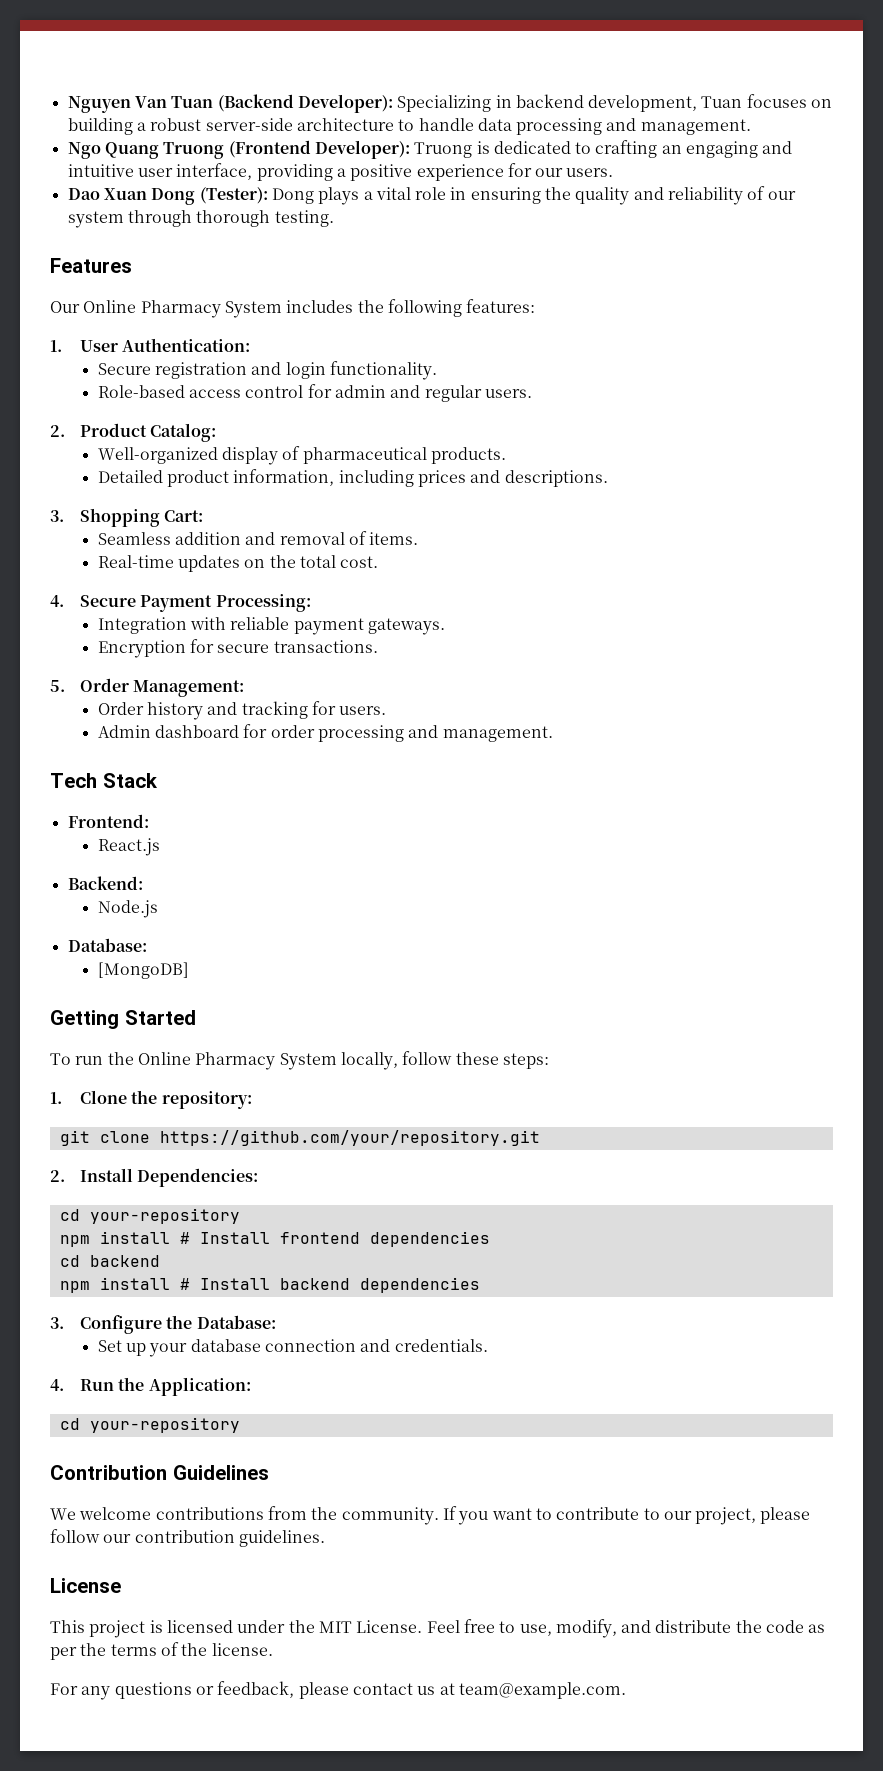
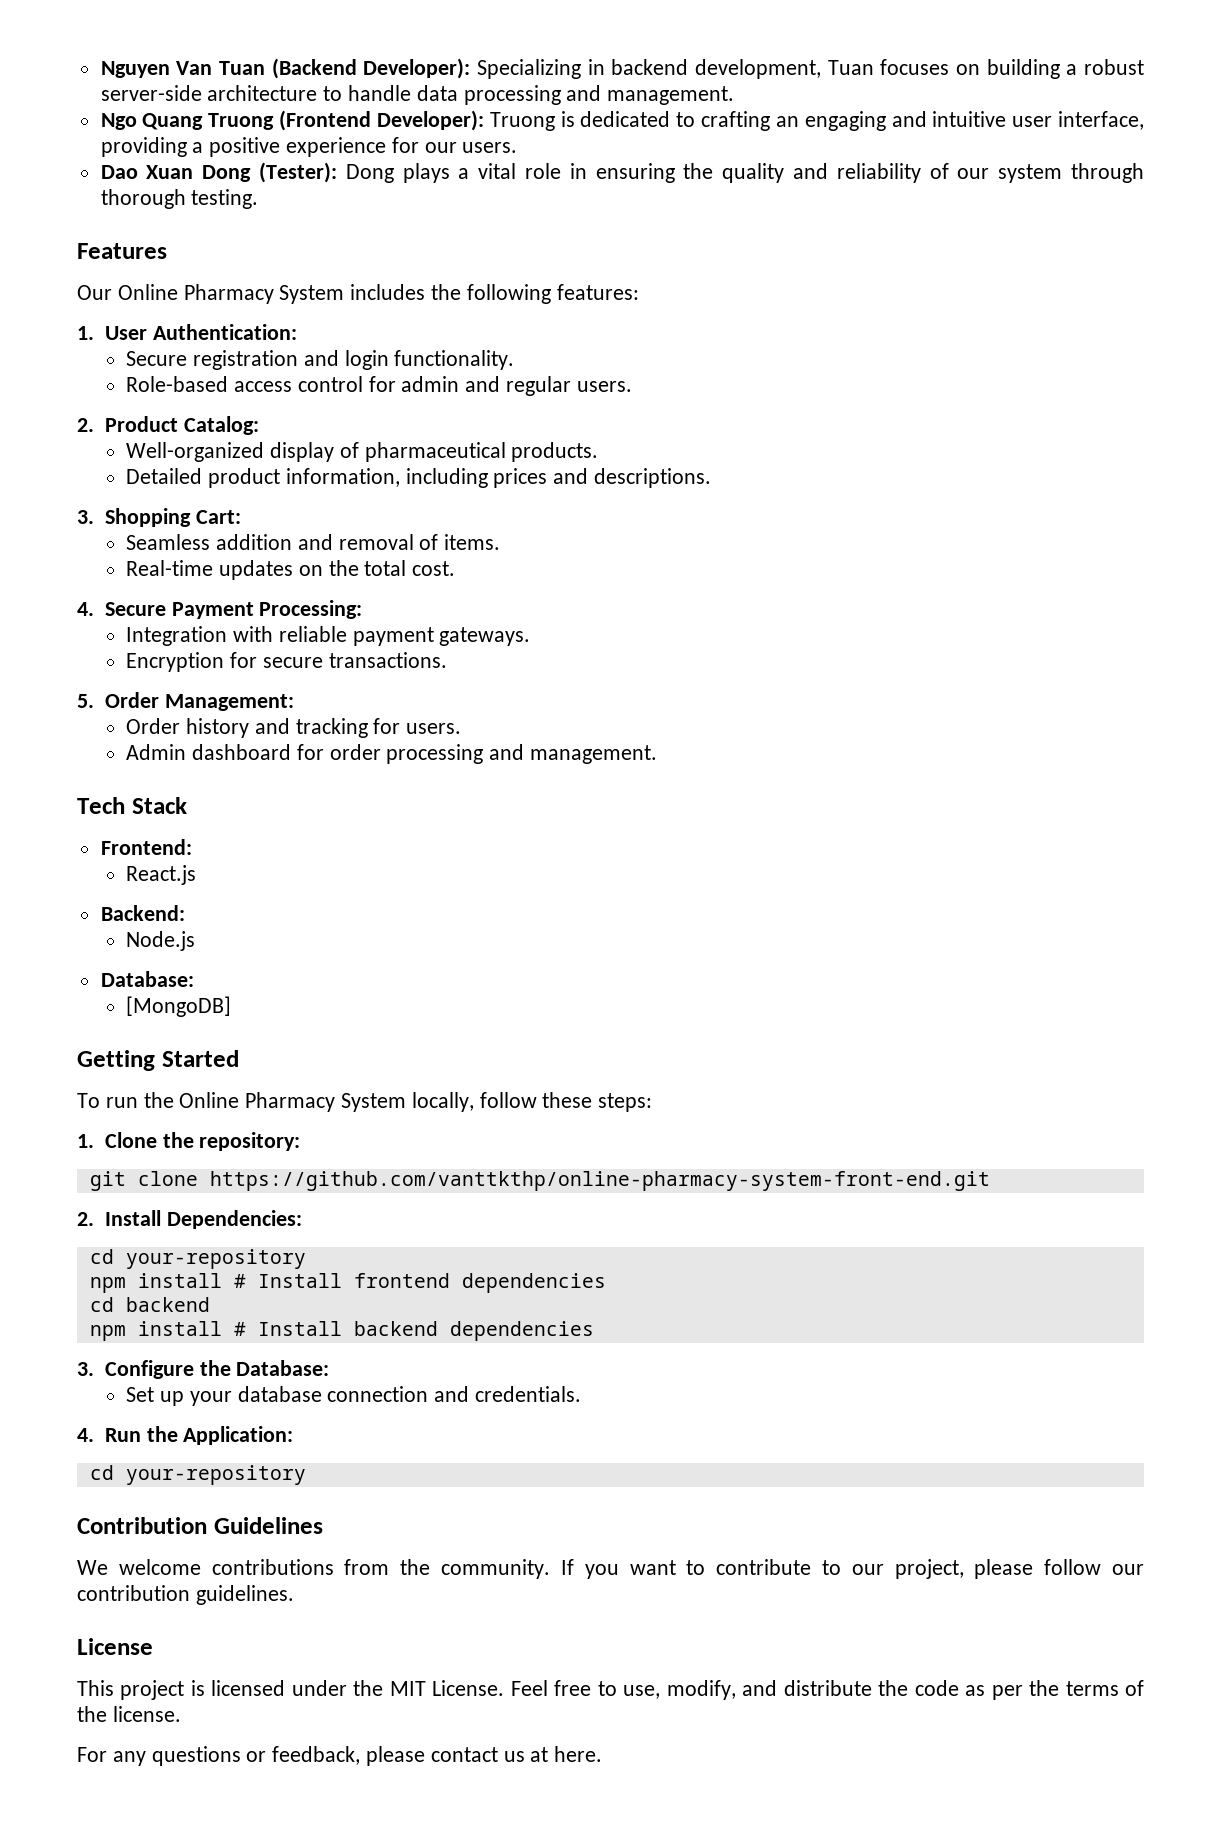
- git clone https://github.com/your/repository.git
+ git clone https://github.com/vanttkthp/online-pharmacy-system-front-end.git
- For any questions or feedback, please contact us at team@example.com.
+ For any questions or feedback, please contact us at here.

